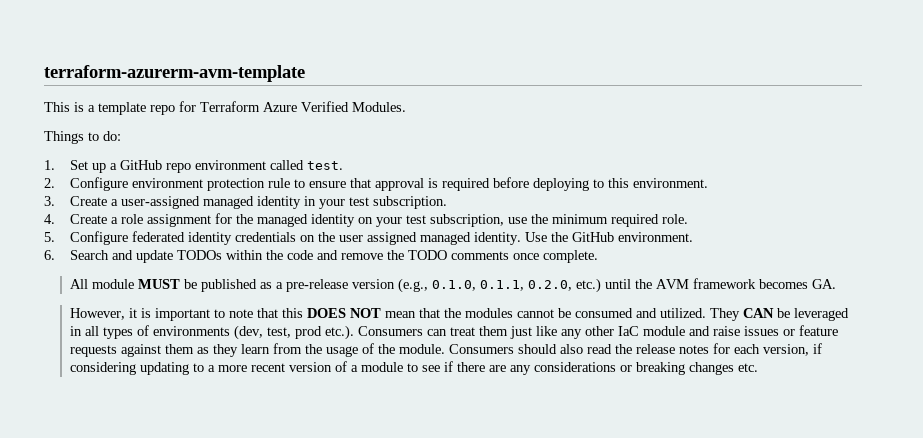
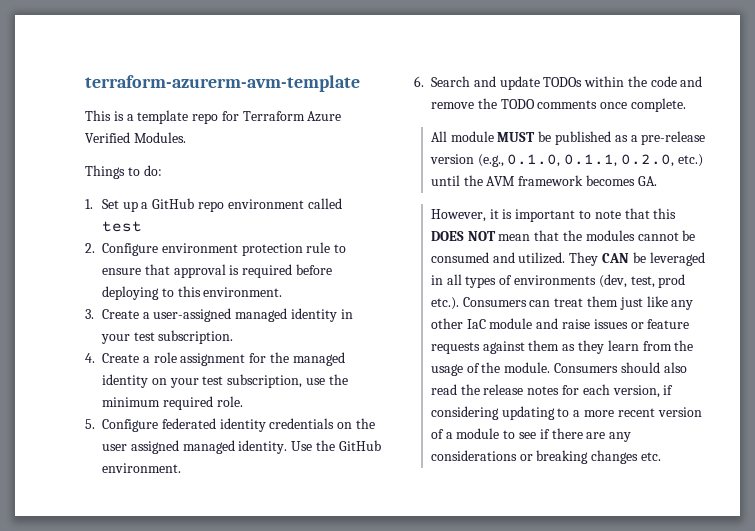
- 1. Set up a GitHub repo environment called test.
+ 1. Set up a GitHub repo environment called test

